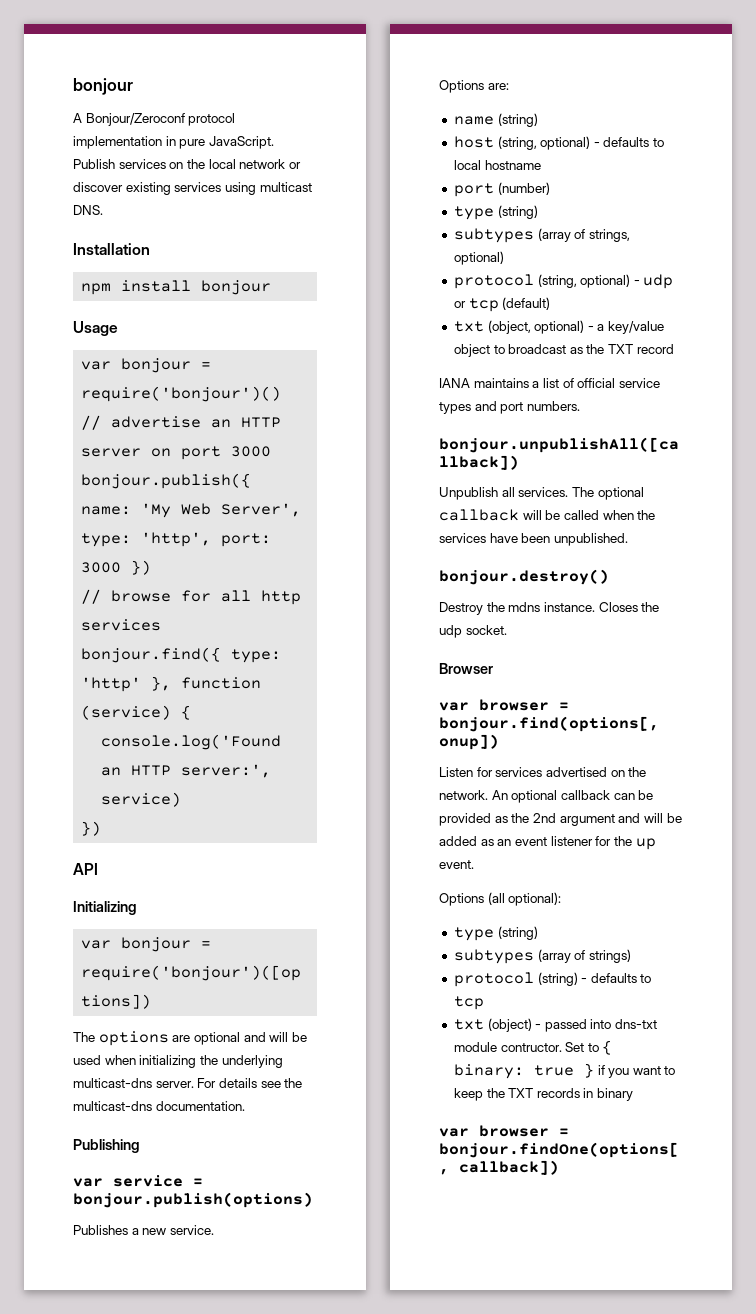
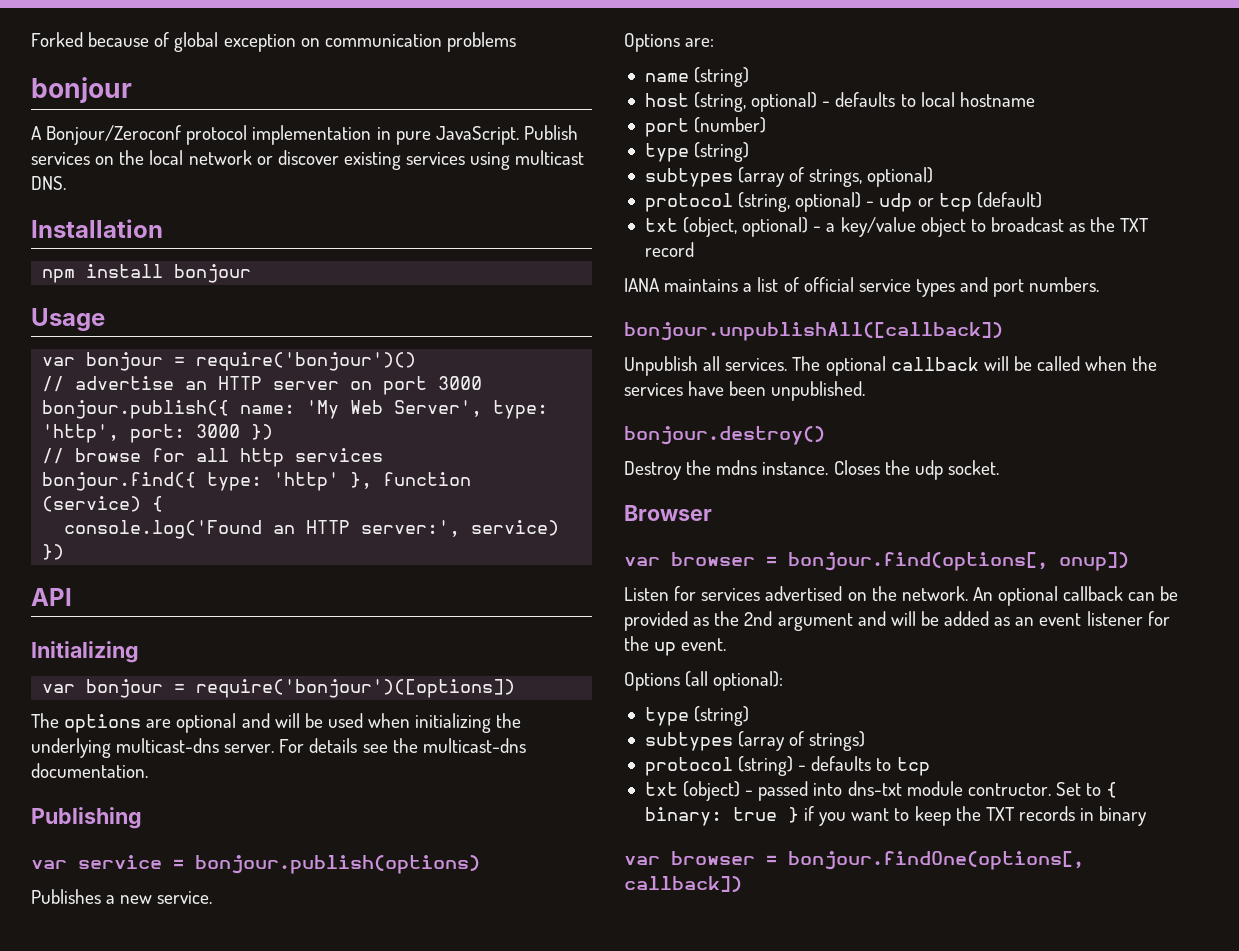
+ Forked because of global exception on communication problems

